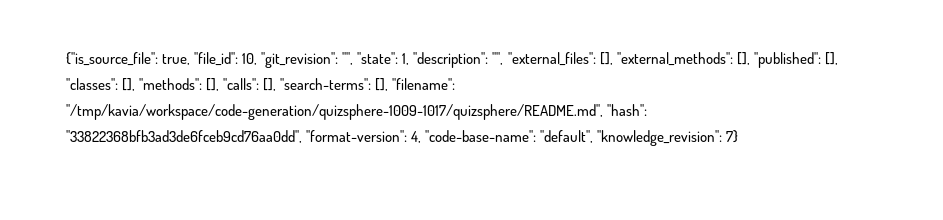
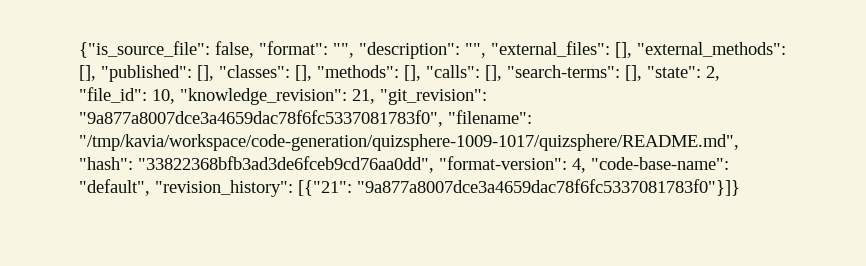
- {"is_source_file": true, "file_id": 10, "git_revision": "", "state": 1, "description": "", "external_files": [], "external_methods": [], "published": [], "classes": [], "methods": [], "calls": [], "search-terms": [], "filename": "/tmp/kavia/workspace/code-generation/quizsphere-1009-1017/quizsphere/README.md", "hash": "33822368bfb3ad3de6fceb9cd76aa0dd", "format-version": 4, "code-base-name": "default", "knowledge_revision": 7}
+ {"is_source_file": false, "format": "", "description": "", "external_files": [], "external_methods": [], "published": [], "classes": [], "methods": [], "calls": [], "search-terms": [], "state": 2, "file_id": 10, "knowledge_revision": 21, "git_revision": "9a877a8007dce3a4659dac78f6fc5337081783f0", "filename": "/tmp/kavia/workspace/code-generation/quizsphere-1009-1017/quizsphere/README.md", "hash": "33822368bfb3ad3de6fceb9cd76aa0dd", "format-version": 4, "code-base-name": "default", "revision_history": [{"21": "9a877a8007dce3a4659dac78f6fc5337081783f0"}]}

